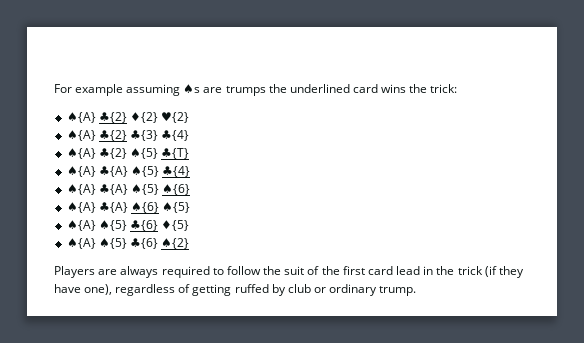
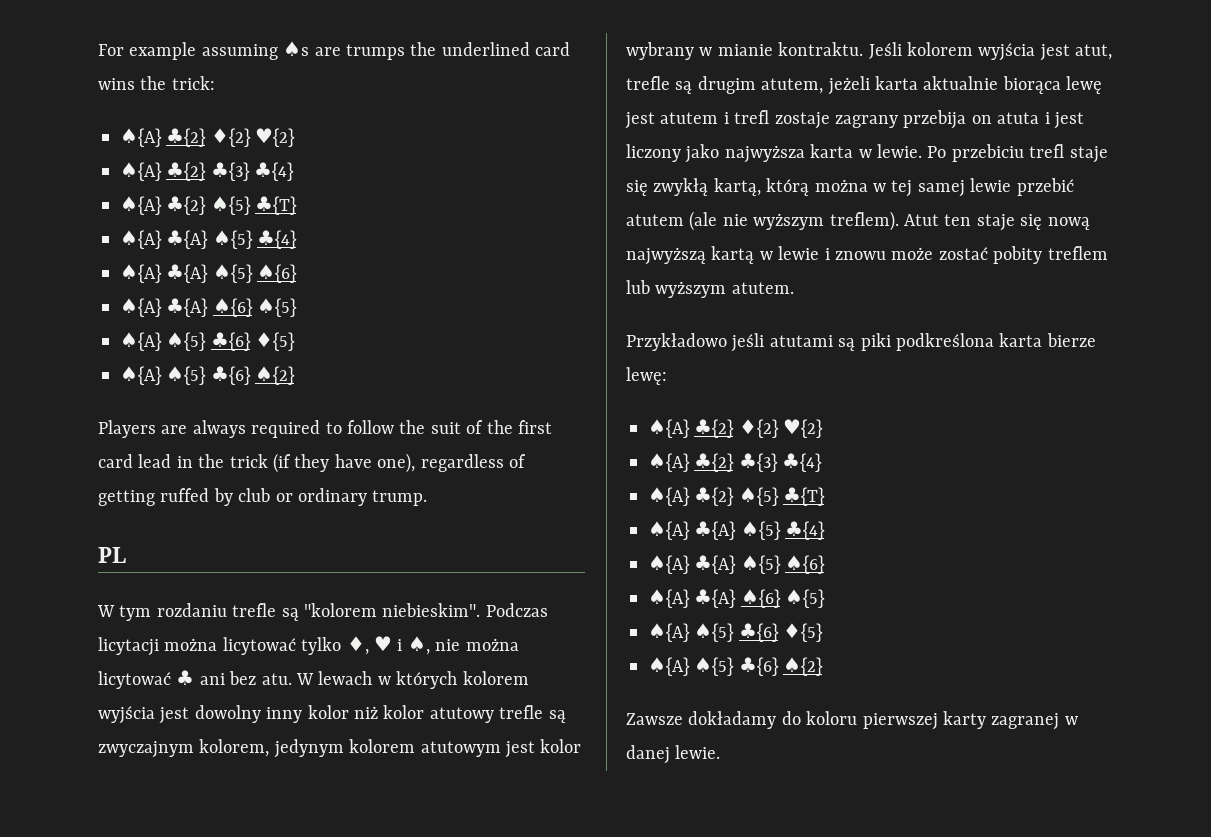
+ PL
+ W tym rozdaniu trefle są "kolorem niebieskim". Podczas licytacji można licytować tylko ♦, ♥ i ♠, nie można licytować ♣ ani bez atu. W lewach w których kolorem wyjścia jest dowolny inny kolor niż kolor atutowy trefle są zwyczajnym kolorem, jedynym kolorem atutowym jest kolor wybrany w mianie kontraktu. Jeśli kolorem wyjścia jest atut, trefle są drugim atutem, jeżeli karta aktualnie biorąca lewę jest atutem i trefl zostaje zagrany przebija on atuta i jest liczony jako najwyższa karta w lewie. Po przebiciu trefl staje się zwykłą kartą, którą można w tej samej lewie przebić atutem (ale nie wyższym treflem). Atut ten staje się nową najwyższą kartą w lewie i znowu może zostać pobity treflem lub wyższym atutem.
+ Przykładowo jeśli atutami są piki podkreślona karta bierze lewę:
+ ♠{A} ♣{2} ♦{2} ♥{2}
+ ♠{A} ♣{2} ♣{3} ♣{4}
+ ♠{A} ♣{2} ♠{5} ♣{T}
+ ♠{A} ♣{A} ♠{5} ♣{4}
+ ♠{A} ♣{A} ♠{5} ♠{6}
+ ♠{A} ♣{A} ♠{6} ♠{5}
+ ♠{A} ♠{5} ♣{6} ♦{5}
+ ♠{A} ♠{5} ♣{6} ♠{2}
+ Zawsze dokładamy do koloru pierwszej karty zagranej w danej lewie.

